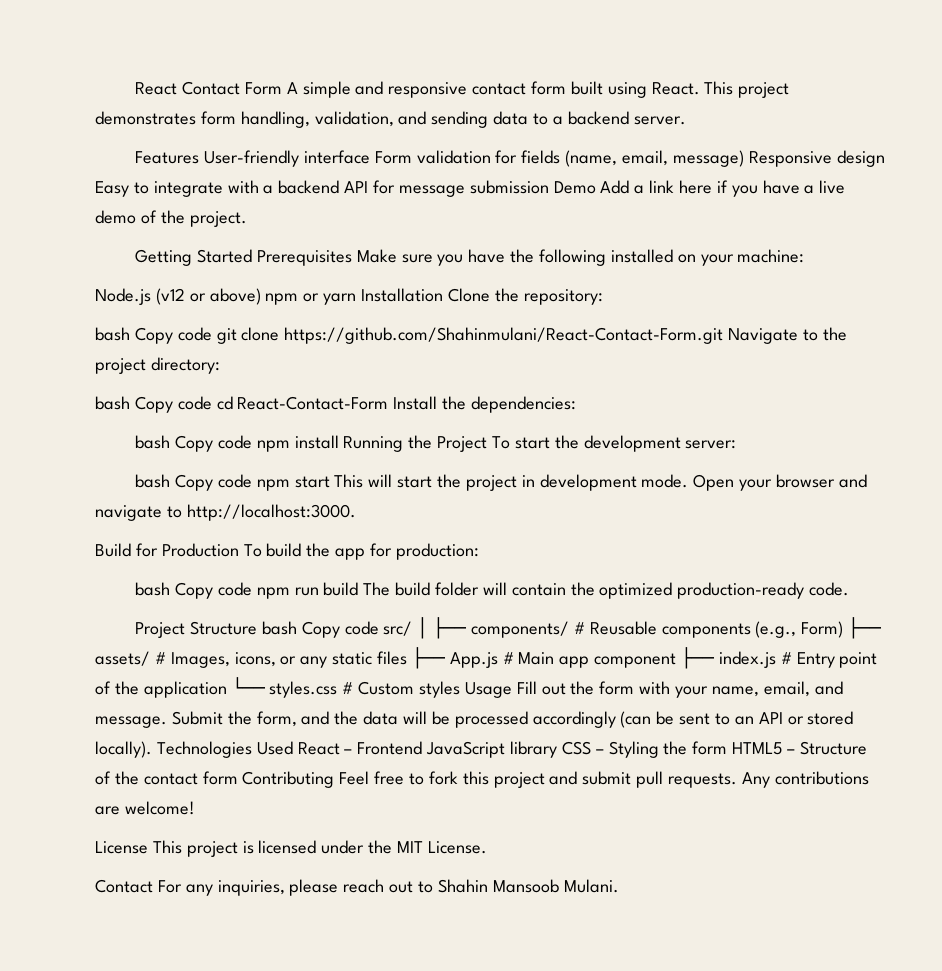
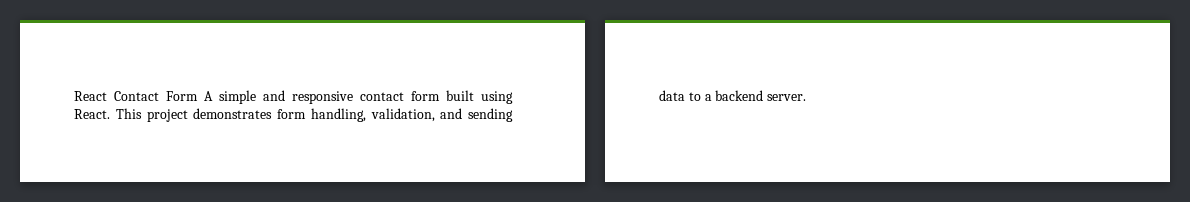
- Features User-friendly interface Form validation for fields (name, email, message) Responsive design Easy to integrate with a backend API for message submission Demo Add a link here if you have a live demo of the project.
- Getting Started Prerequisites Make sure you have the following installed on your machine:
- Node.js (v12 or above) npm or yarn Installation Clone the repository:
- bash Copy code git clone https://github.com/Shahinmulani/React-Contact-Form.git Navigate to the project directory:
- bash Copy code cd React-Contact-Form Install the dependencies:
- bash Copy code npm install Running the Project To start the development server:
- bash Copy code npm start This will start the project in development mode. Open your browser and navigate to http://localhost:3000.
- Build for Production To build the app for production:
- bash Copy code npm run build The build folder will contain the optimized production-ready code.
- Project Structure bash Copy code src/ │ ├── components/ # Reusable components (e.g., Form) ├── assets/ # Images, icons, or any static files ├── App.js # Main app component ├── index.js # Entry point of the application └── styles.css # Custom styles Usage Fill out the form with your name, email, and message. Submit the form, and the data will be processed accordingly (can be sent to an API or stored locally). Technologies Used React – Frontend JavaScript library CSS – Styling the form HTML5 – Structure of the contact form Contributing Feel free to fork this project and submit pull requests. Any contributions are welcome!
- License This project is licensed under the MIT License.
- Contact For any inquiries, please reach out to Shahin Mansoob Mulani.

